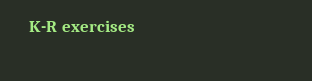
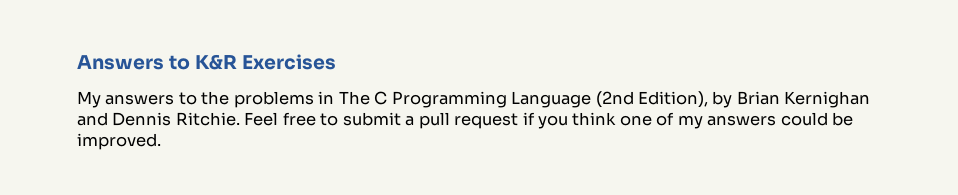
- K-R exercises
+ Answers to K&R Exercises
+ My answers to the problems in The C Programming Language (2nd Edition), by Brian Kernighan and Dennis Ritchie. Feel free to submit a pull request if you think one of my answers could be improved.

